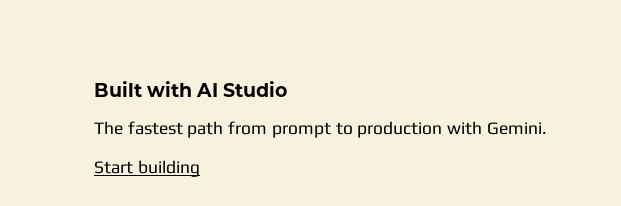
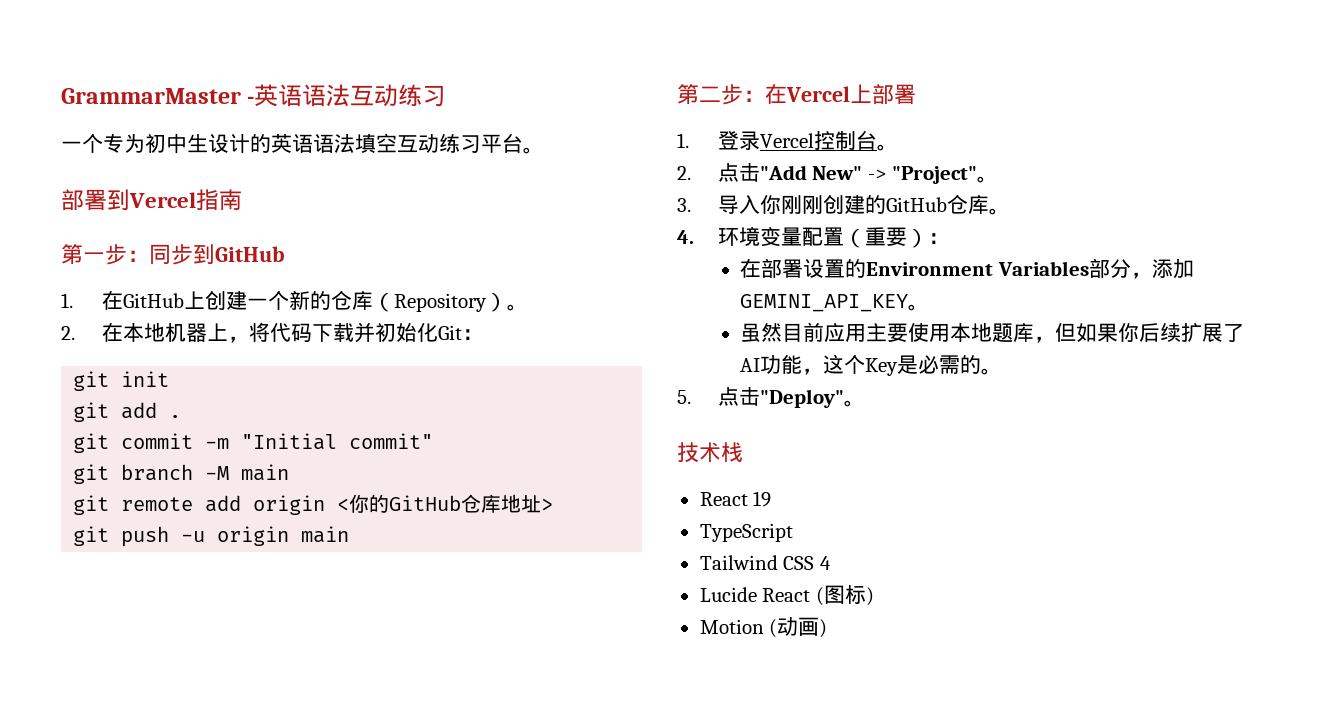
- Built with AI Studio
- The fastest path from prompt to production with Gemini.
- Start building
+ GrammarMaster -英语语法互动练习
+ 一个专为初中生设计的英语语法填空互动练习平台。
+ 部署到Vercel指南
+ 第一步：同步到GitHub
+ 1.在GitHub上创建一个新的仓库（Repository）。
+ 2.在本地机器上，将代码下载并初始化Git：
+ git init
+ git add .
+ git commit -m "Initial commit"
+ git branch -M main
+ git remote add origin <你的GitHub仓库地址>
+ git push -u origin main
+ 第二步：在Vercel上部署
+ 1.登录Vercel控制台。
+ 2.点击"Add New" -> "Project"。
+ 3.导入你刚刚创建的GitHub仓库。
+ 4.环境变量配置（重要）：
+ 在部署设置的Environment Variables部分，添加GEMINI_API_KEY。
+ 虽然目前应用主要使用本地题库，但如果你后续扩展了AI功能，这个Key是必需的。
+ 5.点击"Deploy"。
+ 技术栈
+ React 19
+ TypeScript
+ Tailwind CSS 4
+ Lucide React (图标)
+ Motion (动画)

